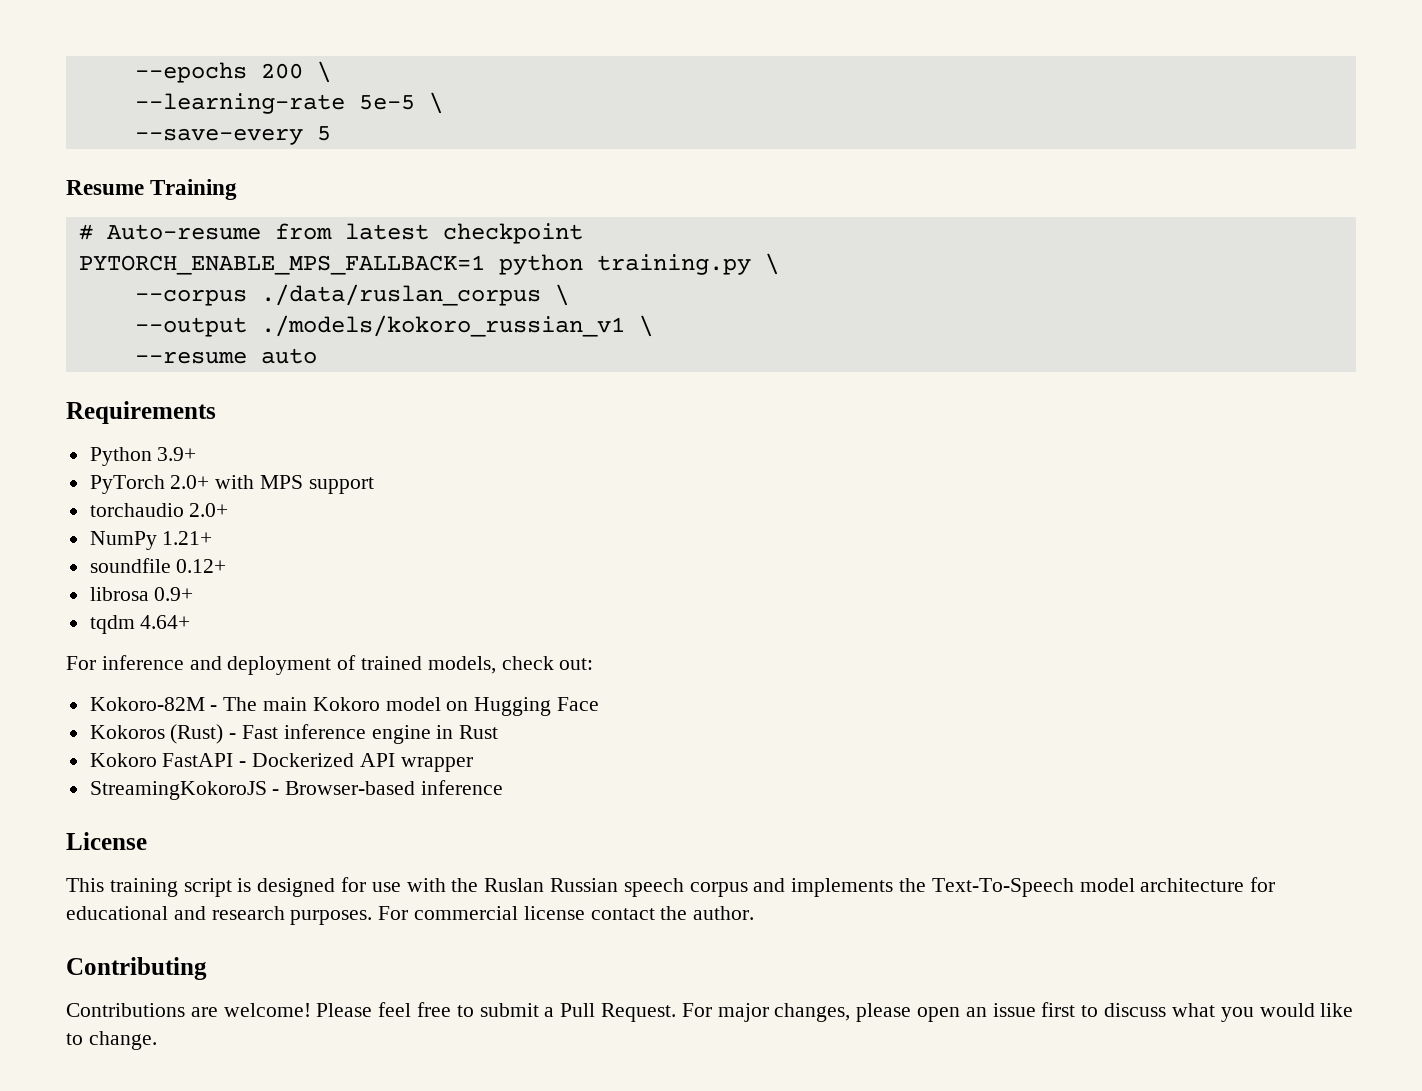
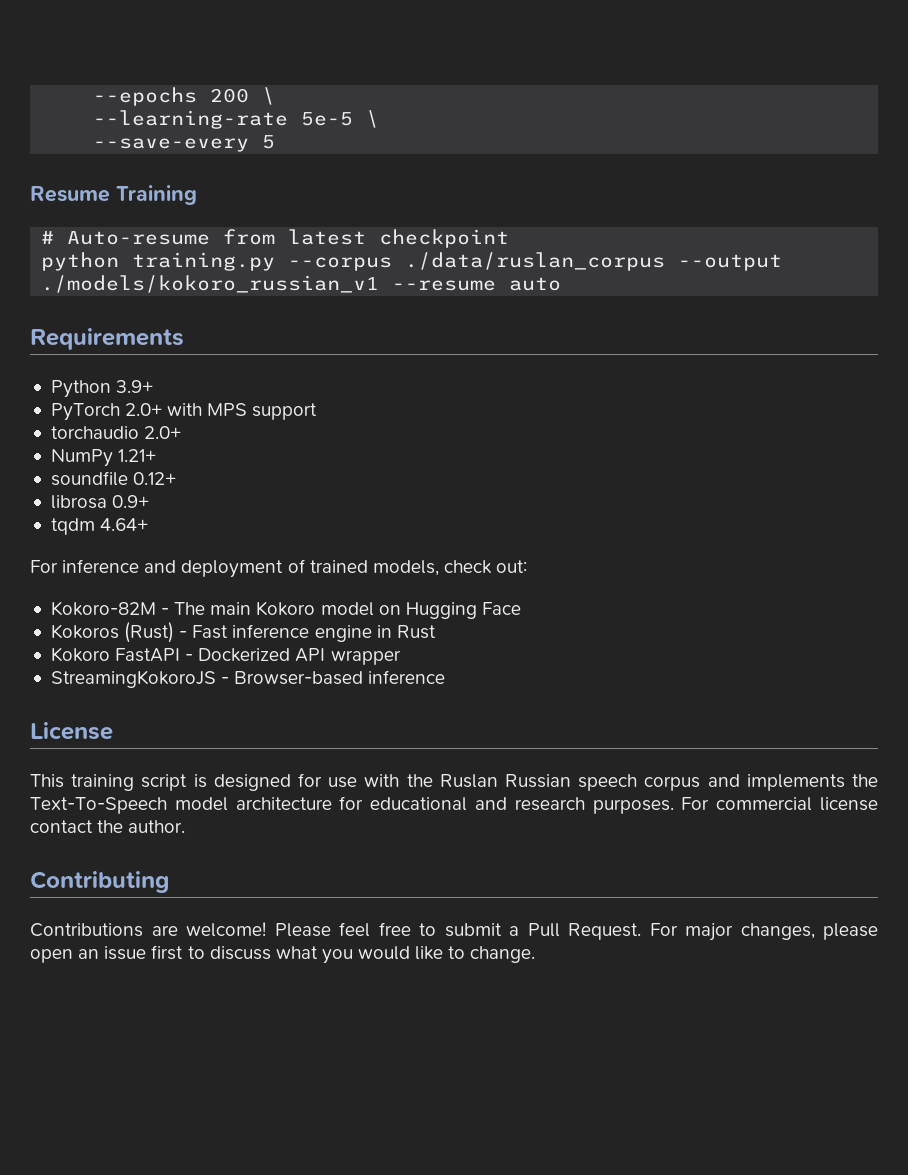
- PYTORCH_ENABLE_MPS_FALLBACK=1 python training.py \
- --corpus ./data/ruslan_corpus \
- --output ./models/kokoro_russian_v1 \
- --resume auto
+ python training.py --corpus ./data/ruslan_corpus --output ./models/kokoro_russian_v1 --resume auto

